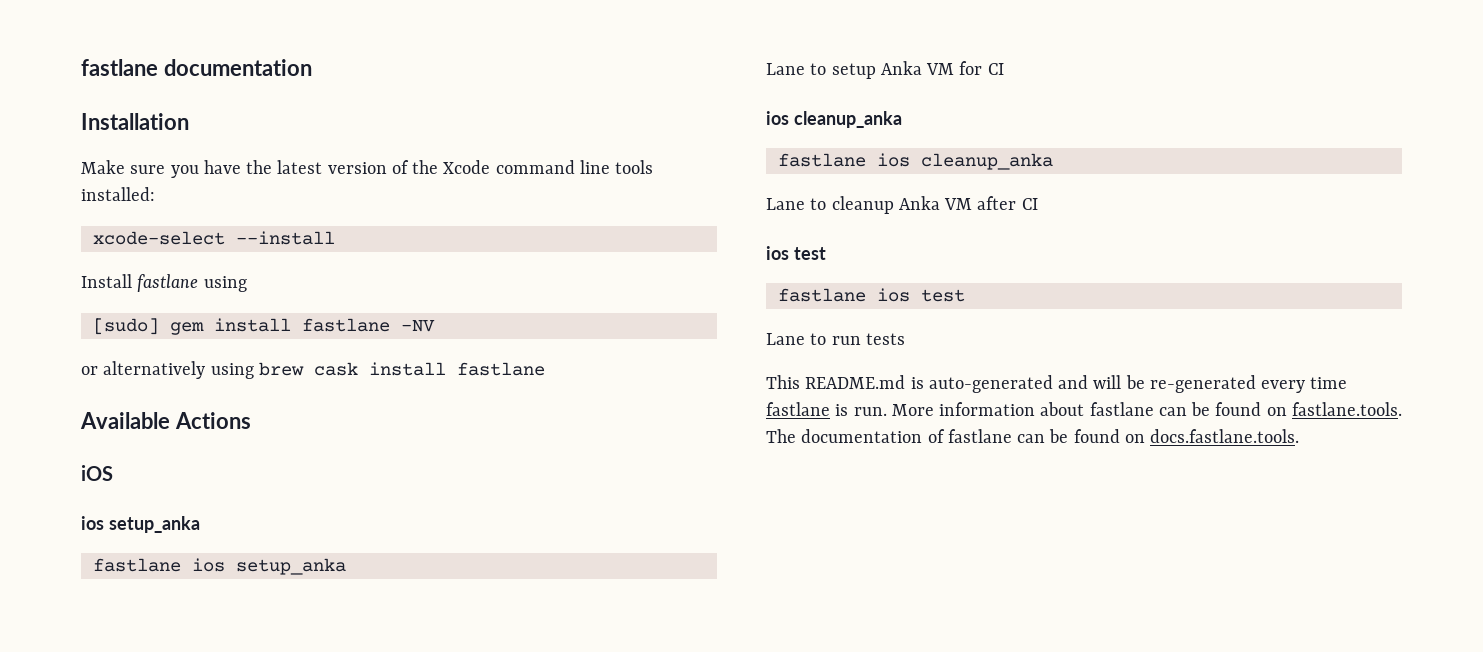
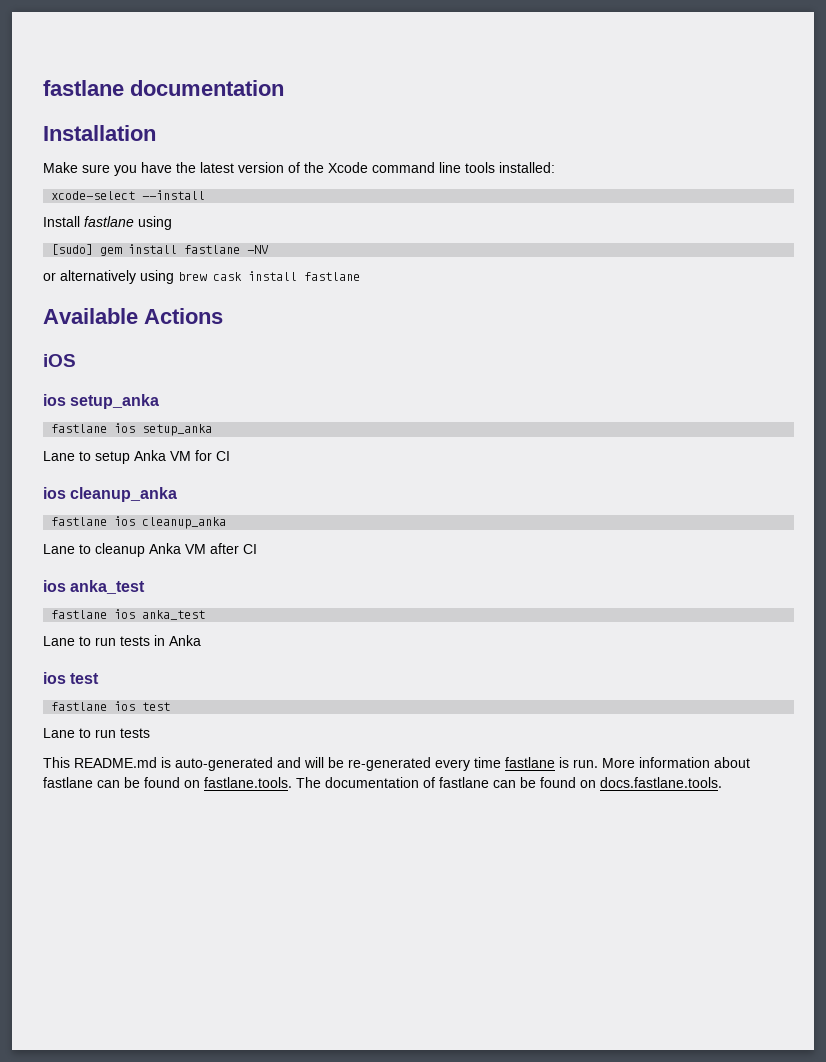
  Lane to cleanup Anka VM after CI
+ ios anka_test
+ fastlane ios anka_test
+ Lane to run tests in Anka

